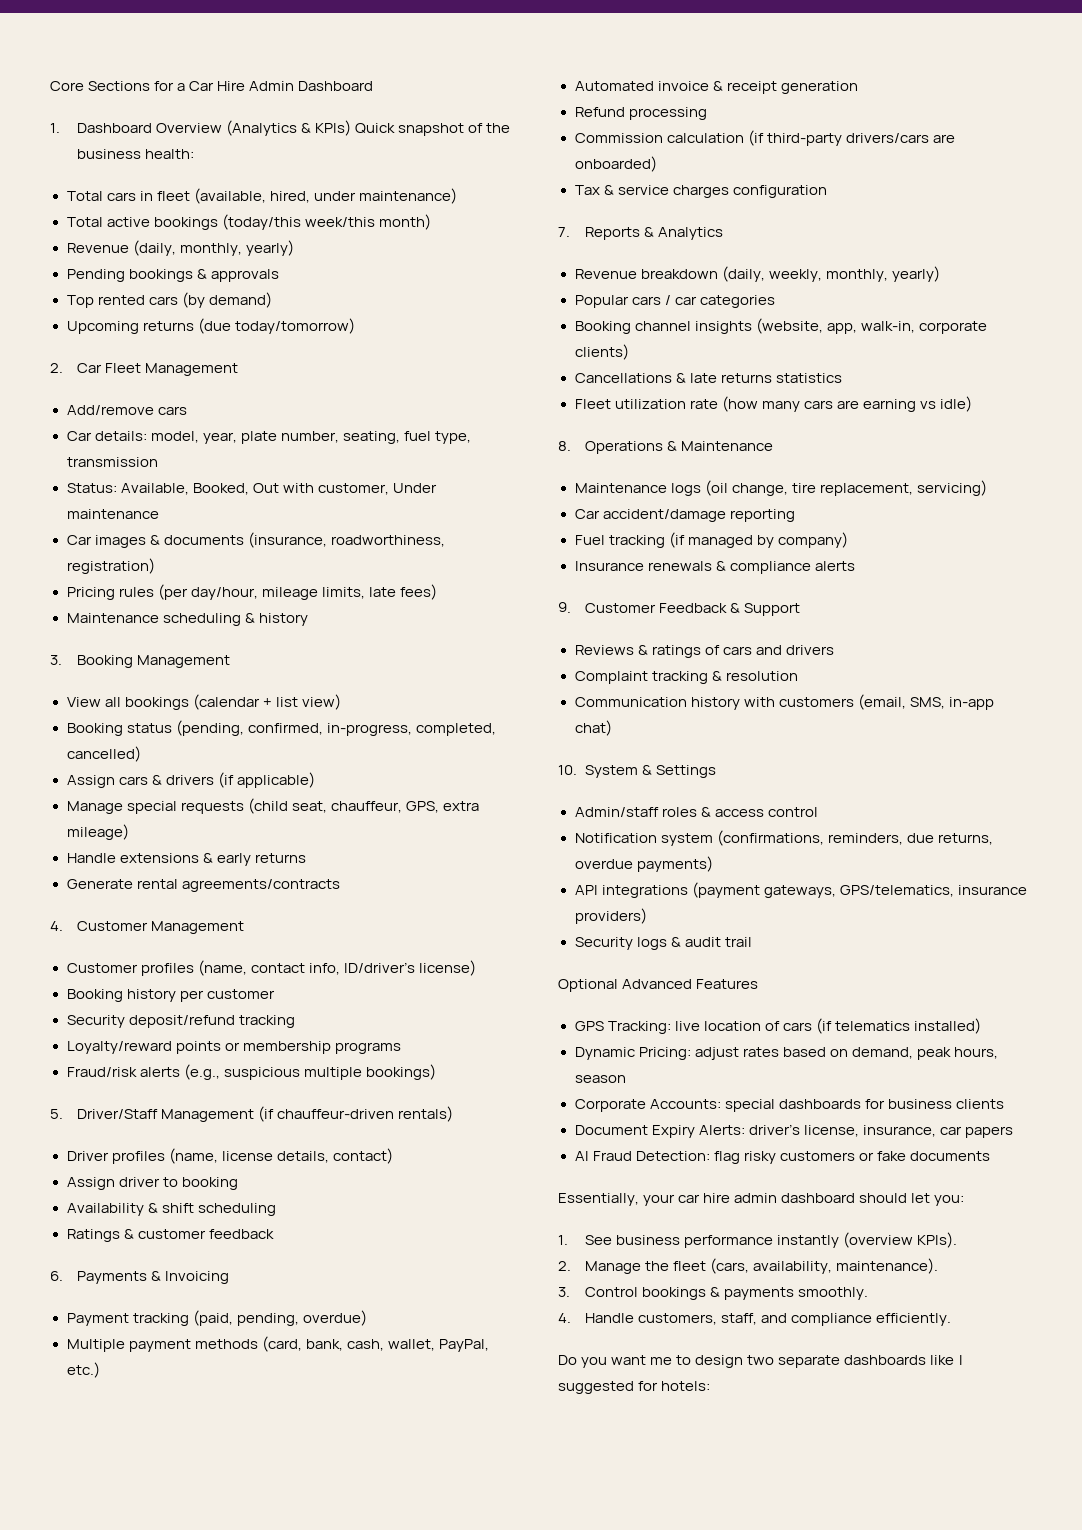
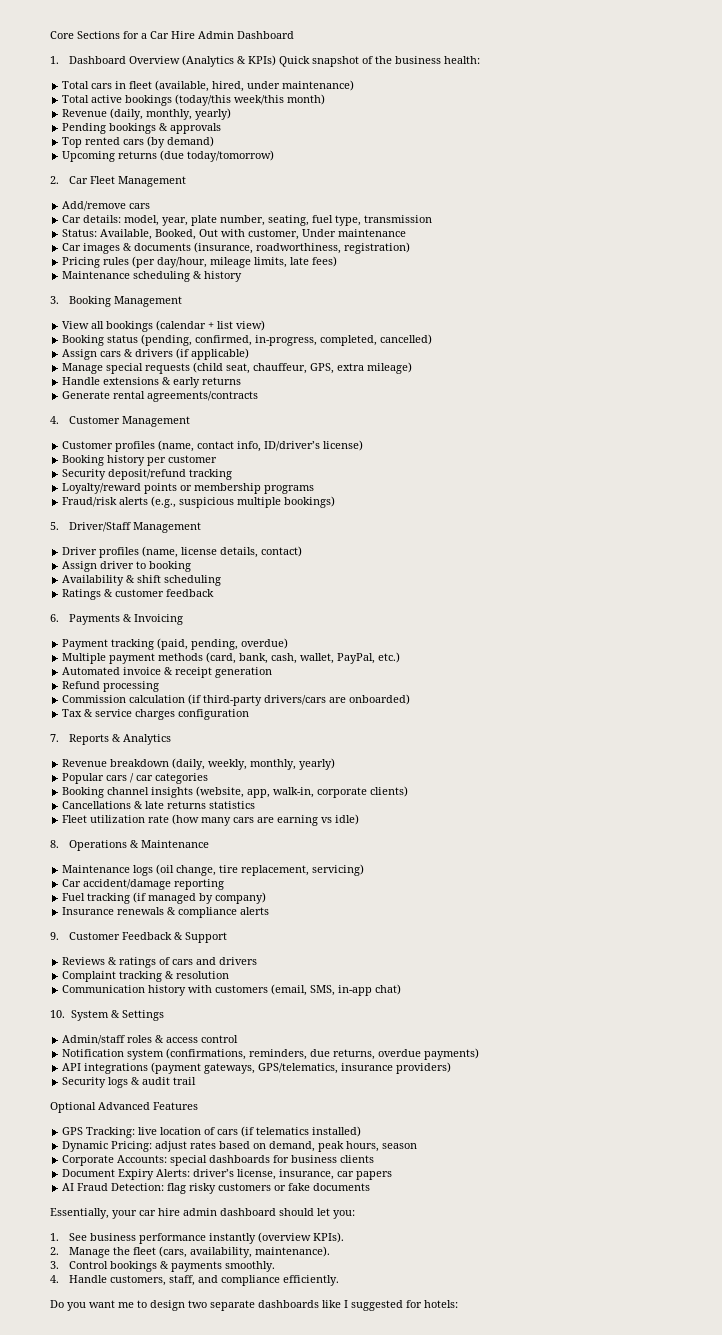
- 5. Driver/Staff Management (if chauffeur-driven rentals)
+ 5. Driver/Staff Management

